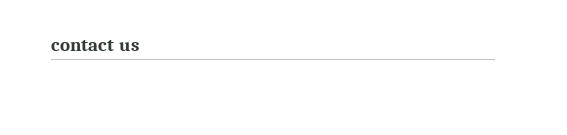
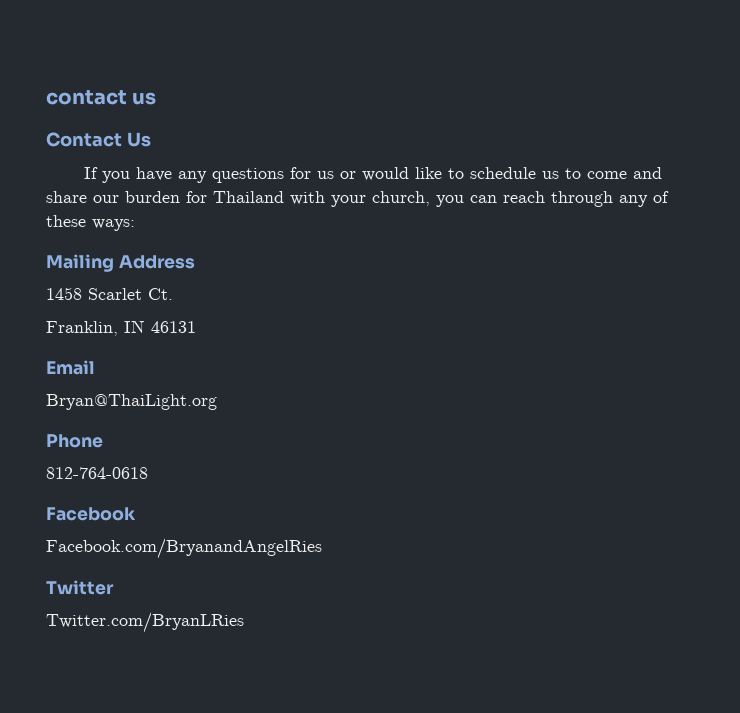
+ Contact Us
+ If you have any questions for us or would like to schedule us to come and share our burden for Thailand with your church, you can reach through any of these ways:
+ Mailing Address
+ 1458 Scarlet Ct.
+ Franklin, IN 46131
+ Email
+ Bryan@ThaiLight.org
+ Phone
+ 812-764-0618
+ Facebook
+ Facebook.com/BryanandAngelRies
+ Twitter
+ Twitter.com/BryanLRies

